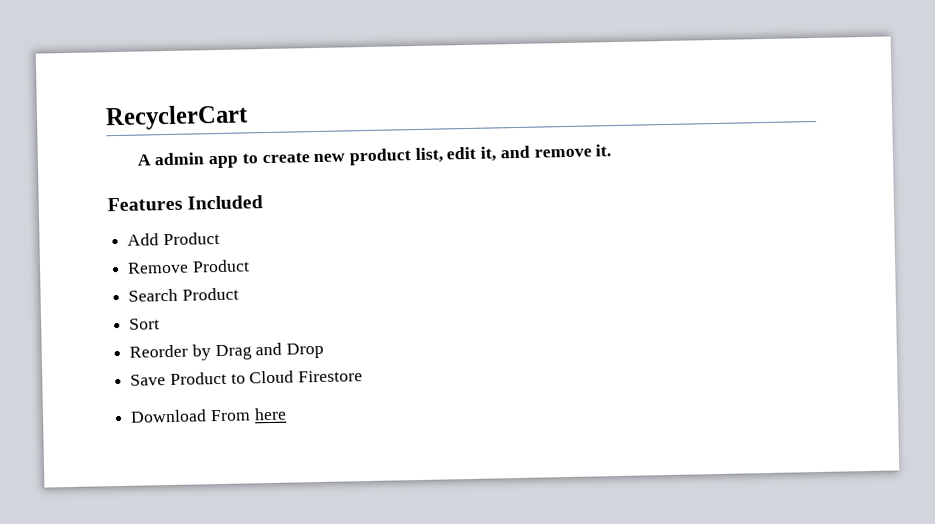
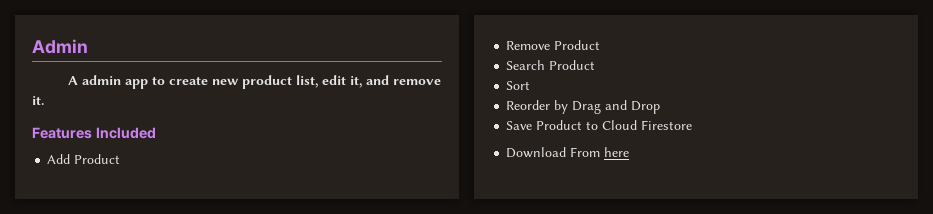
- RecyclerCart
+ Admin

